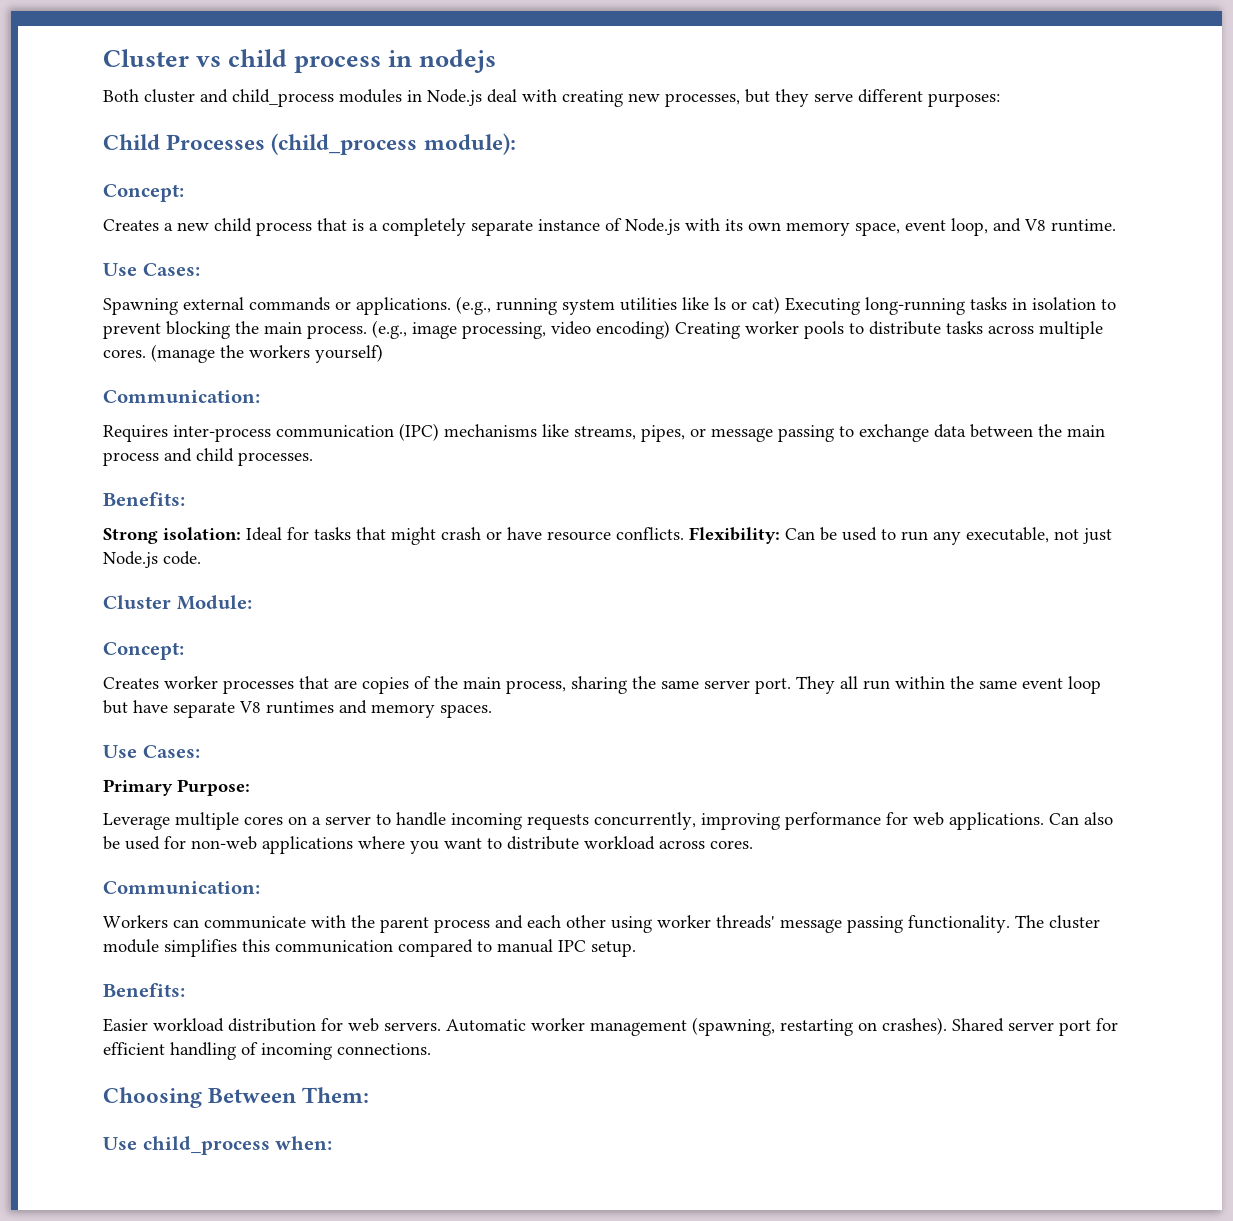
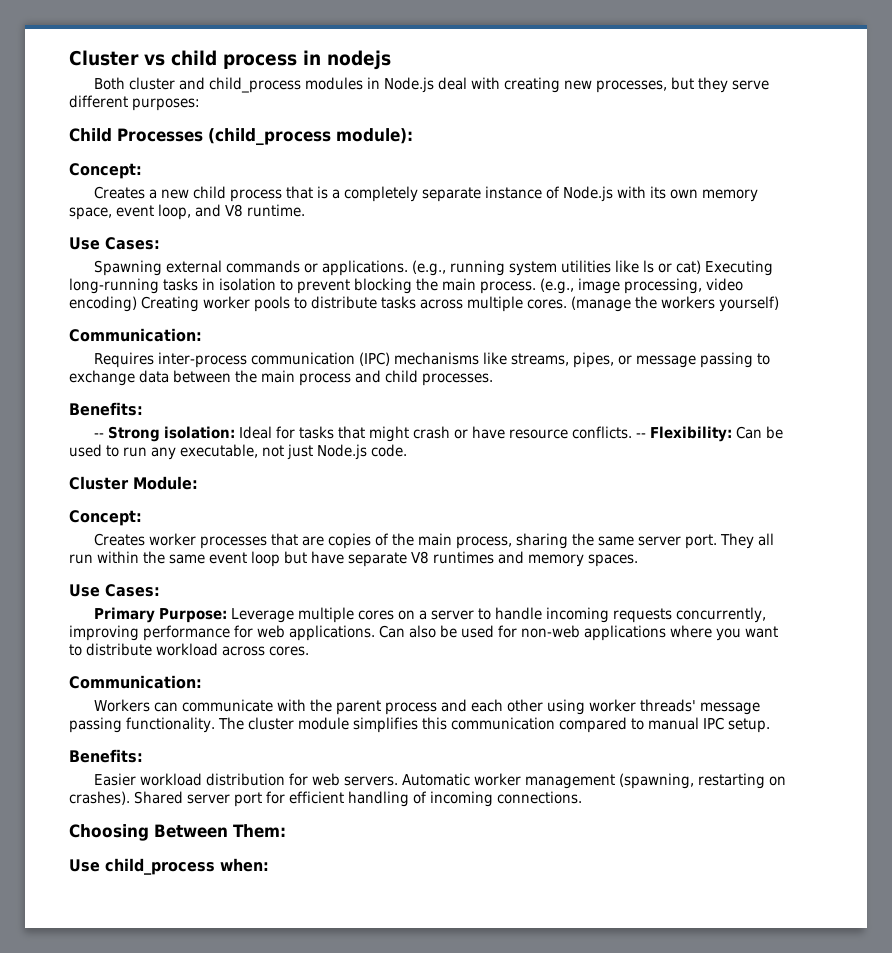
- Strong isolation: Ideal for tasks that might crash or have resource conflicts.
+ -- Strong isolation: Ideal for tasks that might crash or have resource conflicts.
- Flexibility: Can be used to run any executable, not just Node.js code.
+ -- Flexibility: Can be used to run any executable, not just Node.js code.
- Primary Purpose:
- Leverage multiple cores on a server to handle incoming requests concurrently, improving performance for web applications.
+ Primary Purpose: Leverage multiple cores on a server to handle incoming requests concurrently, improving performance for web applications.

